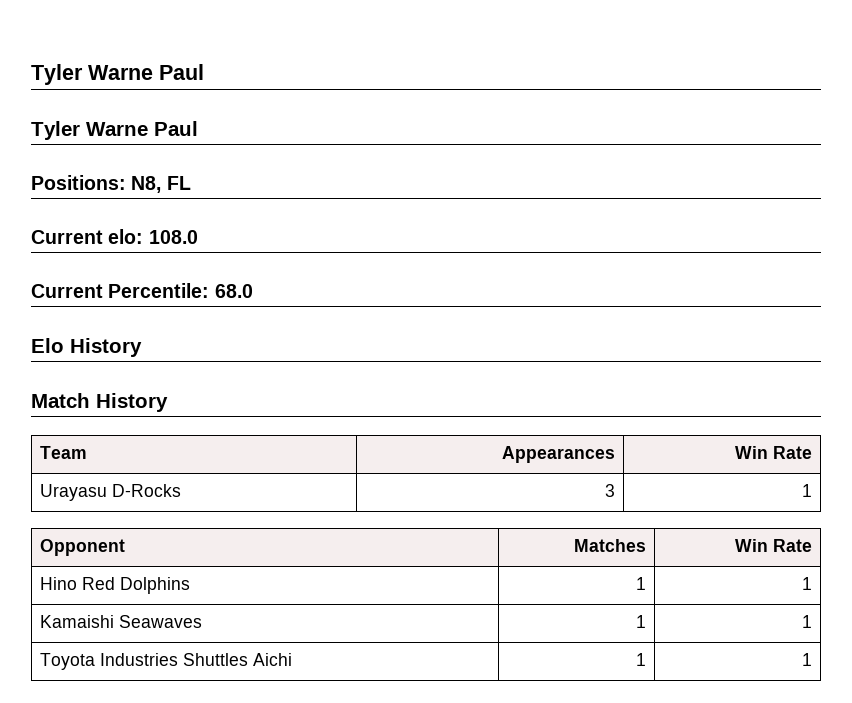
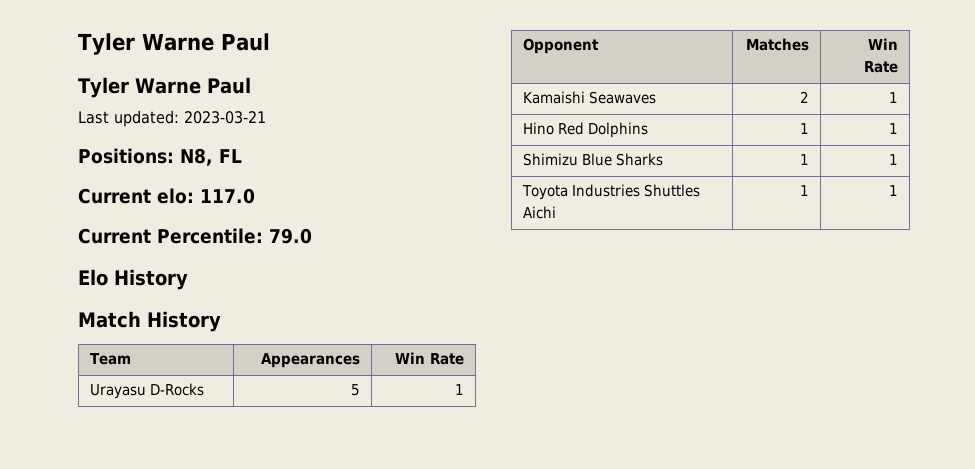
+ Last updated: 2023-03-21
- Current elo: 108.0
+ Current elo: 117.0
- Current Percentile: 68.0
+ Current Percentile: 79.0
- Urayasu D-Rocks | 3 | 1
+ Urayasu D-Rocks | 5 | 1
+ Kamaishi Seawaves | 2 | 1
- Kamaishi Seawaves | 1 | 1
+ Shimizu Blue Sharks | 1 | 1

